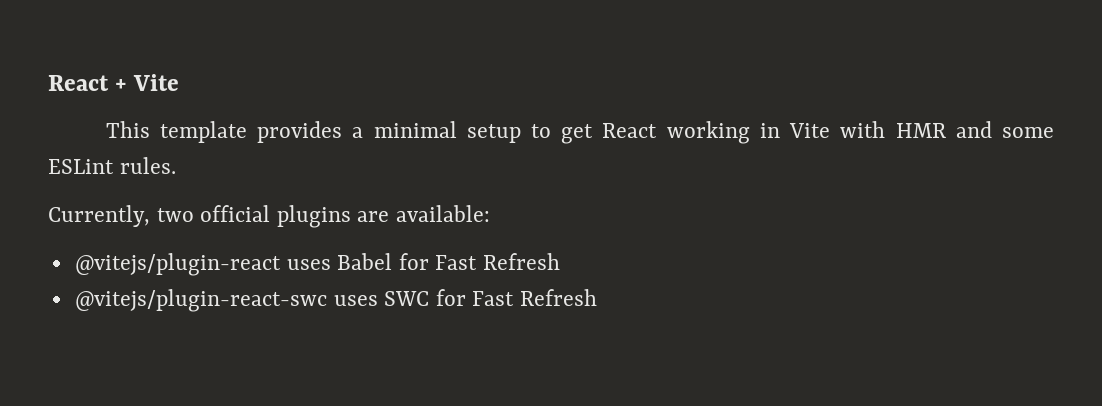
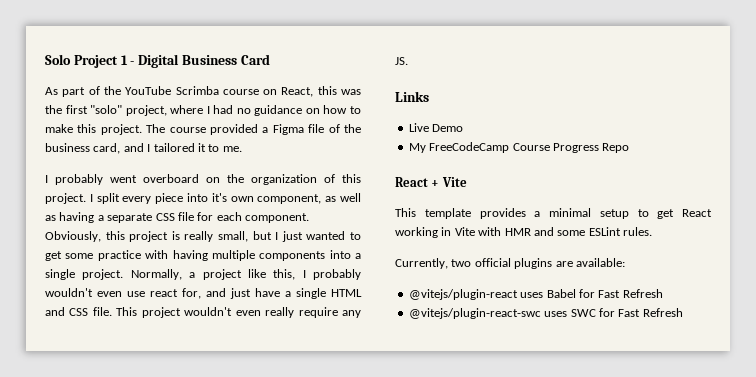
+ Solo Project 1 - Digital Business Card
+ As part of the YouTube Scrimba course on React, this was the first "solo" project, where I had no guidance on how to make this project. The course provided a Figma file of the business card, and I tailored it to me.
+ I probably went overboard on the organization of this project. I split every piece into it's own component, as well as having a separate CSS file for each component. Obviously, this project is really small, but I just wanted to get some practice with having multiple components into a single project. Normally, a project like this, I probably wouldn't even use react for, and just have a single HTML and CSS file. This project wouldn't even really require any JS.
+ Links
+ Live Demo
+ My FreeCodeCamp Course Progress Repo

